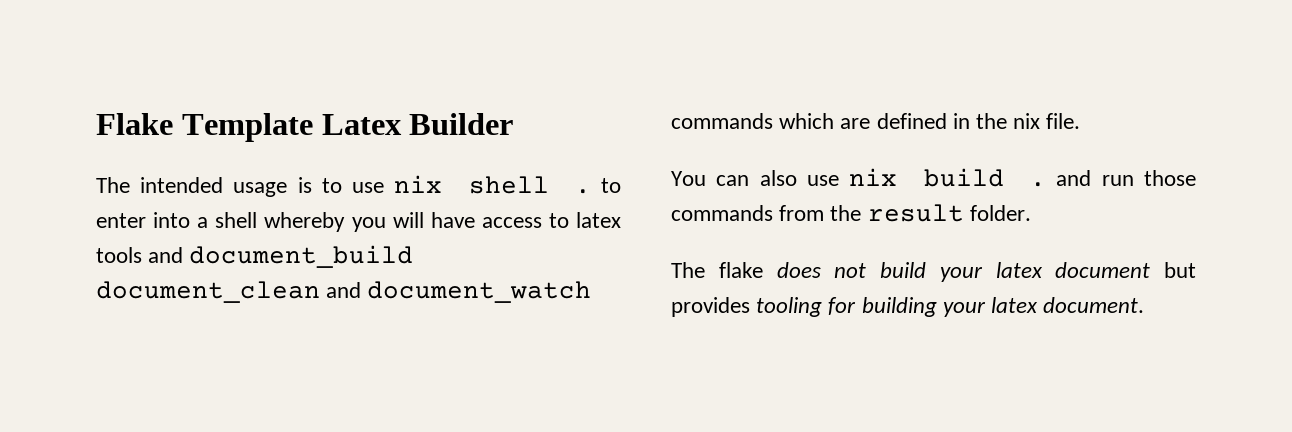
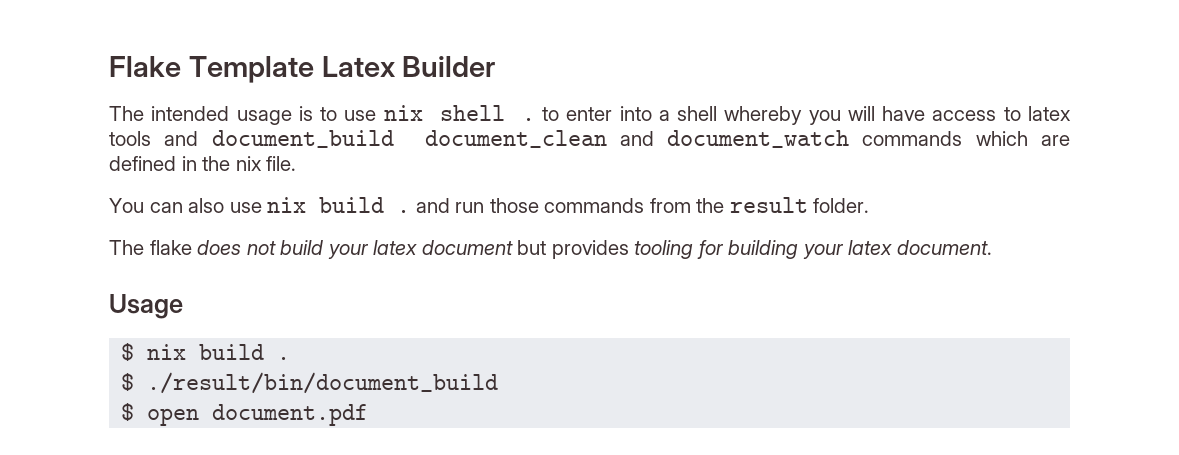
+ Usage
+ $ nix build .
+ $ ./result/bin/document_build
+ $ open document.pdf

